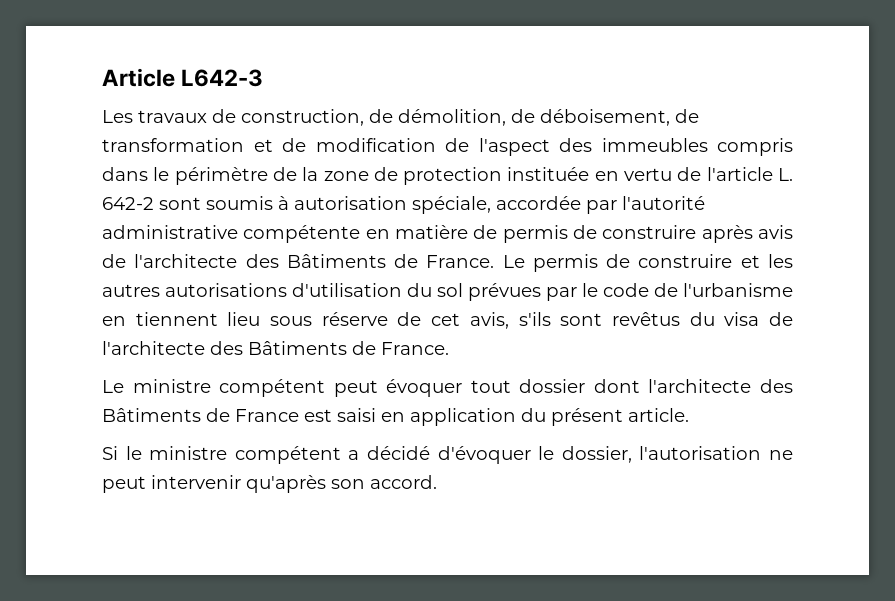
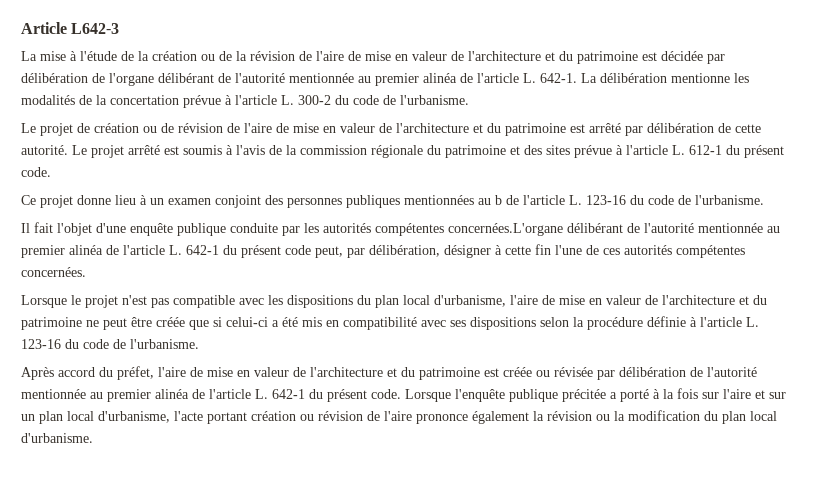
- Les travaux de construction, de démolition, de déboisement, de transformation et de modification de l'aspect des immeubles compris dans le périmètre de la zone de protection instituée en vertu de l'article L. 642-2 sont soumis à autorisation spéciale, accordée par l'autorité administrative compétente en matière de permis de construire après avis de l'architecte des Bâtiments de France. Le permis de construire et les autres autorisations d'utilisation du sol prévues par le code de l'urbanisme en tiennent lieu sous réserve de cet avis, s'ils sont revêtus du visa de l'architecte des Bâtiments de France.
- Le ministre compétent peut évoquer tout dossier dont l'architecte des Bâtiments de France est saisi en application du présent article.
- Si le ministre compétent a décidé d'évoquer le dossier, l'autorisation ne peut intervenir qu'après son accord.
+ La mise à l'étude de la création ou de la révision de l'aire de mise en valeur de l'architecture et du patrimoine est décidée par délibération de l'organe délibérant de l'autorité mentionnée au premier alinéa de l'article L. 642-1. La délibération mentionne les modalités de la concertation prévue à l'article L. 300-2 du code de l'urbanisme.
+ Le projet de création ou de révision de l'aire de mise en valeur de l'architecture et du patrimoine est arrêté par délibération de cette autorité. Le projet arrêté est soumis à l'avis de la commission régionale du patrimoine et des sites prévue à l'article L. 612-1 du présent code.
+ Ce projet donne lieu à un examen conjoint des personnes publiques mentionnées au b de l'article L. 123-16 du code de l'urbanisme.
+ Il fait l'objet d'une enquête publique conduite par les autorités compétentes concernées.L'organe délibérant de l'autorité mentionnée au premier alinéa de l'article L. 642-1 du présent code peut, par délibération, désigner à cette fin l'une de ces autorités compétentes concernées.
+ Lorsque le projet n'est pas compatible avec les dispositions du plan local d'urbanisme, l'aire de mise en valeur de l'architecture et du patrimoine ne peut être créée que si celui-ci a été mis en compatibilité avec ses dispositions selon la procédure définie à l'article L. 123-16 du code de l'urbanisme.
+ Après accord du préfet, l'aire de mise en valeur de l'architecture et du patrimoine est créée ou révisée par délibération de l'autorité mentionnée au premier alinéa de l'article L. 642-1 du présent code. Lorsque l'enquête publique précitée a porté à la fois sur l'aire et sur un plan local d'urbanisme, l'acte portant création ou révision de l'aire prononce également la révision ou la modification du plan local d'urbanisme.

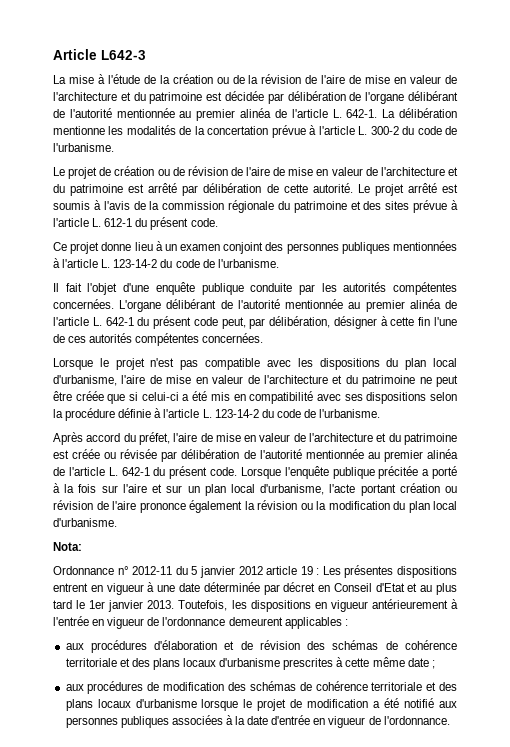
- Ce projet donne lieu à un examen conjoint des personnes publiques mentionnées au b de l'article L. 123-16 du code de l'urbanisme.
+ Ce projet donne lieu à un examen conjoint des personnes publiques mentionnées à l'article L. 123-14-2 du code de l'urbanisme.
- Il fait l'objet d'une enquête publique conduite par les autorités compétentes concernées.L'organe délibérant de l'autorité mentionnée au premier alinéa de l'article L. 642-1 du présent code peut, par délibération, désigner à cette fin l'une de ces autorités compétentes concernées.
+ Il fait l'objet d'une enquête publique conduite par les autorités compétentes concernées. L'organe délibérant de l'autorité mentionnée au premier alinéa de l'article L. 642-1 du présent code peut, par délibération, désigner à cette fin l'une de ces autorités compétentes concernées.
- Lorsque le projet n'est pas compatible avec les dispositions du plan local d'urbanisme, l'aire de mise en valeur de l'architecture et du patrimoine ne peut être créée que si celui-ci a été mis en compatibilité avec ses dispositions selon la procédure définie à l'article L. 123-16 du code de l'urbanisme.
+ Lorsque le projet n'est pas compatible avec les dispositions du plan local d'urbanisme, l'aire de mise en valeur de l'architecture et du patrimoine ne peut être créée que si celui-ci a été mis en compatibilité avec ses dispositions selon la procédure définie à l'article L. 123-14-2 du code de l'urbanisme.
+ Nota:
+ Ordonnance n° 2012-11 du 5 janvier 2012 article 19 : Les présentes dispositions entrent en vigueur à une date déterminée par décret en Conseil d'Etat et au plus tard le 1er janvier 2013. Toutefois, les dispositions en vigueur antérieurement à l'entrée en vigueur de l'ordonnance demeurent applicables :
+ aux procédures d'élaboration et de révision des schémas de cohérence territoriale et des plans locaux d'urbanisme prescrites à cette même date ;
+ aux procédures de modification des schémas de cohérence territoriale et des plans locaux d'urbanisme lorsque le projet de modification a été notifié aux personnes publiques associées à la date d'entrée en vigueur de l'ordonnance.

